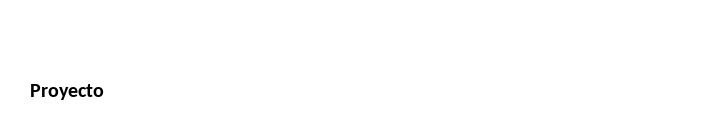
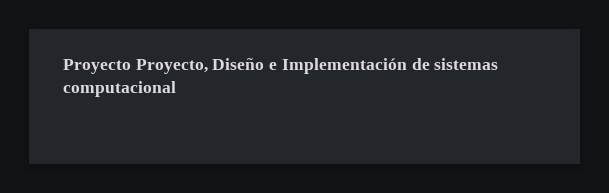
- Proyecto
+ Proyecto Proyecto, Diseño e Implementación de sistemas computacional

